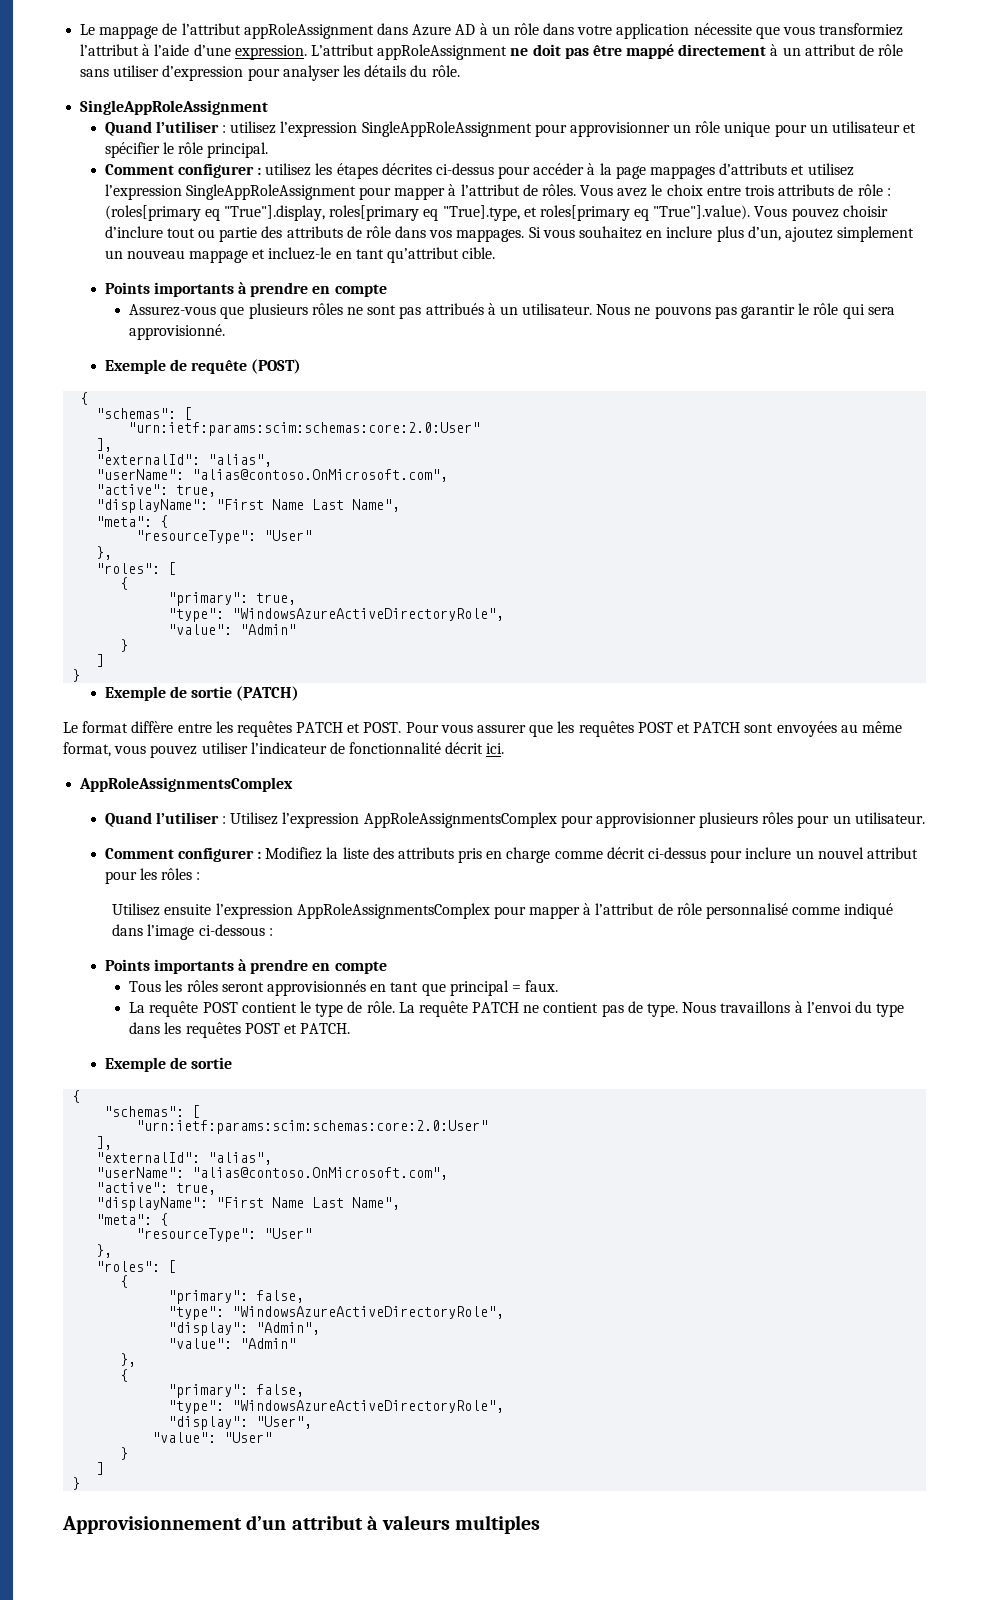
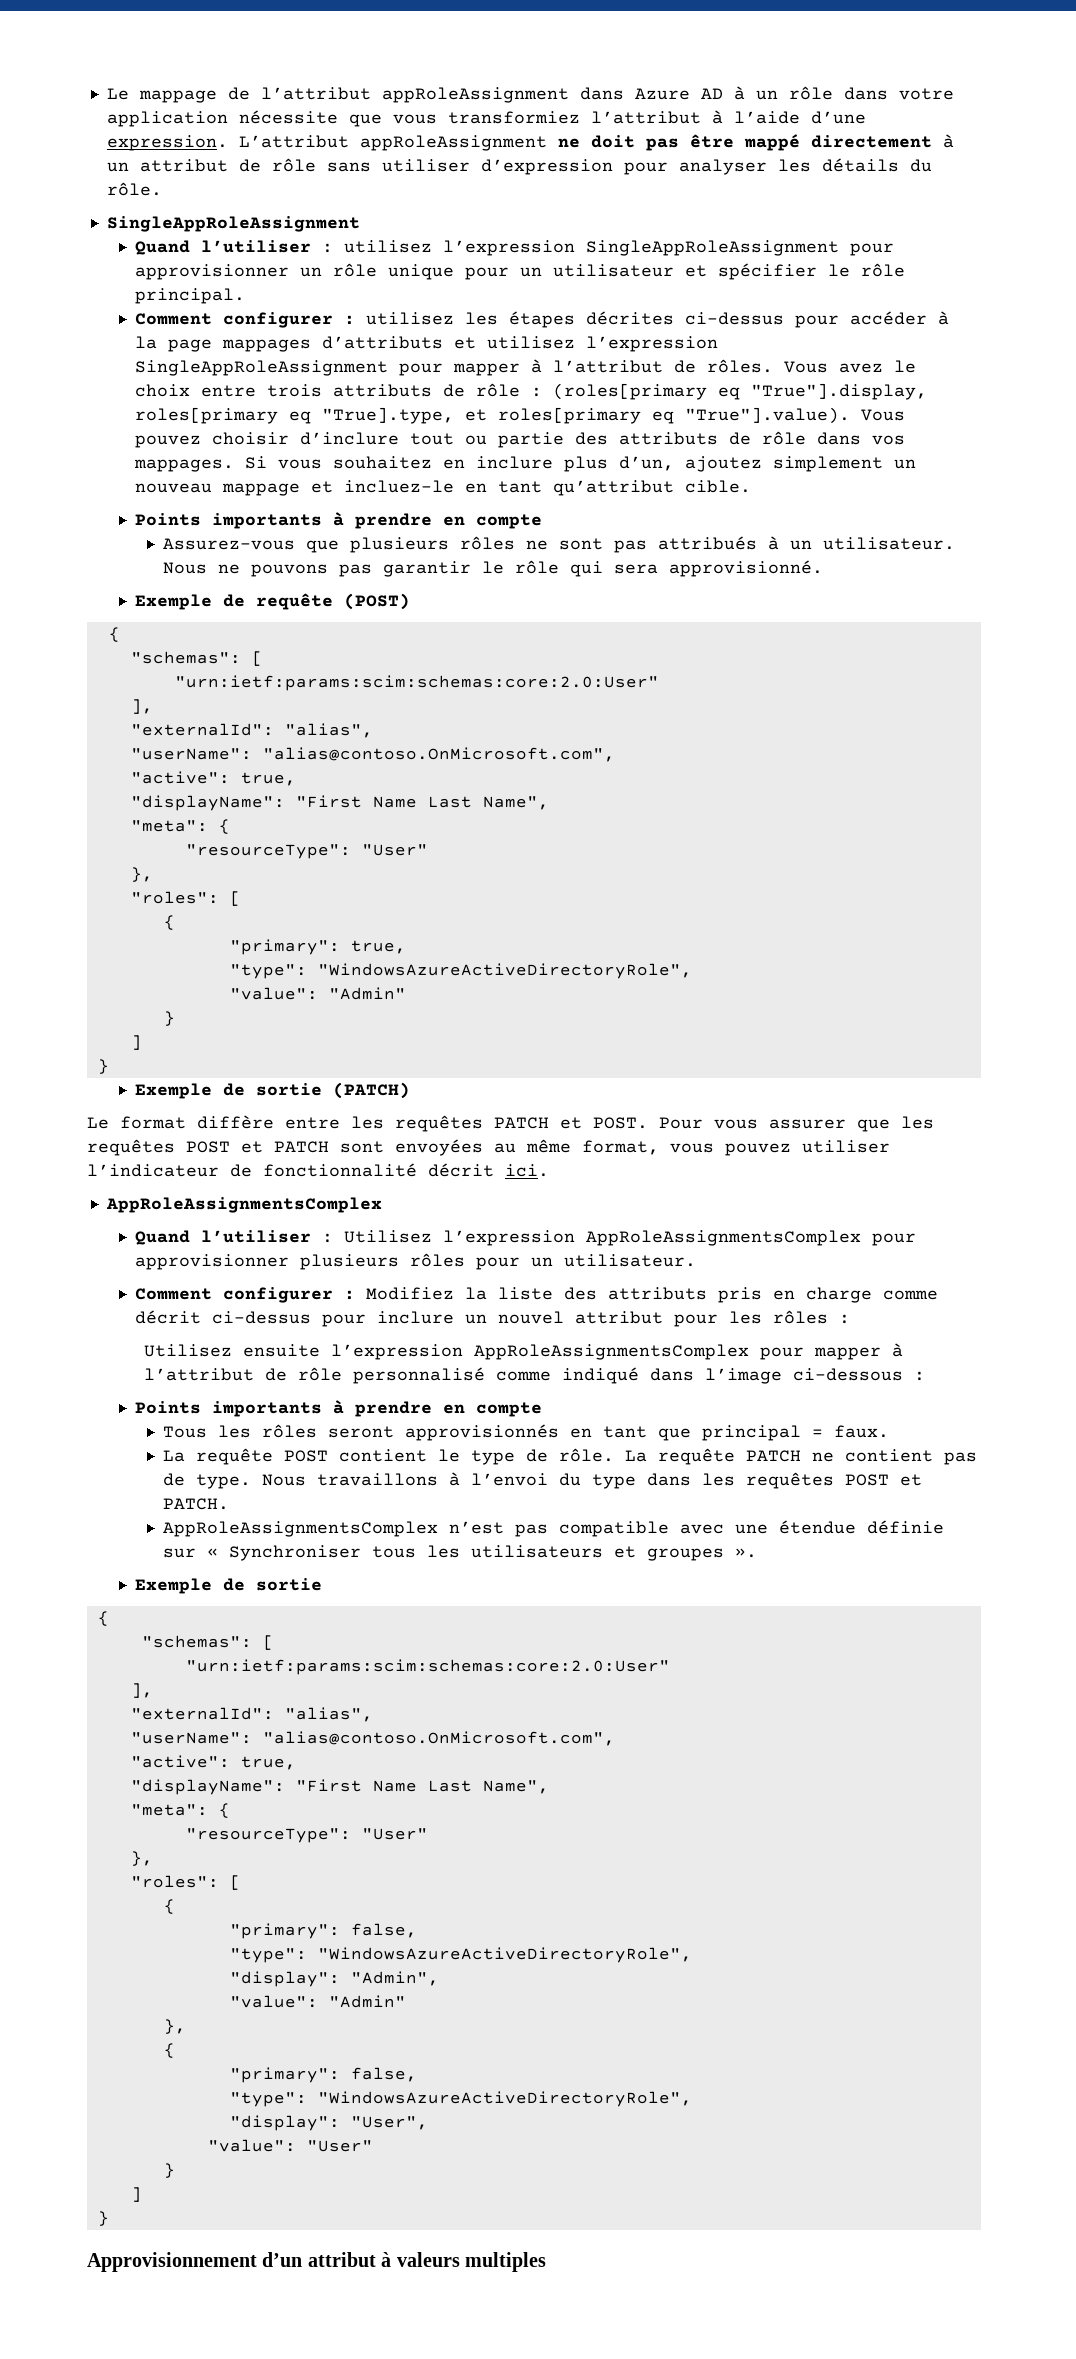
+ AppRoleAssignmentsComplex n’est pas compatible avec une étendue définie sur « Synchroniser tous les utilisateurs et groupes ».

